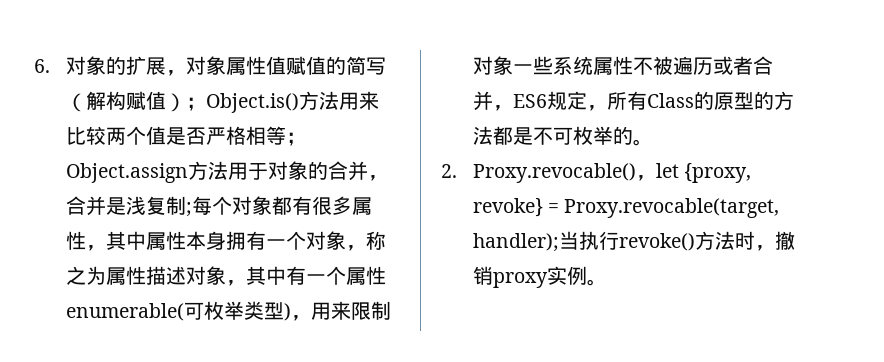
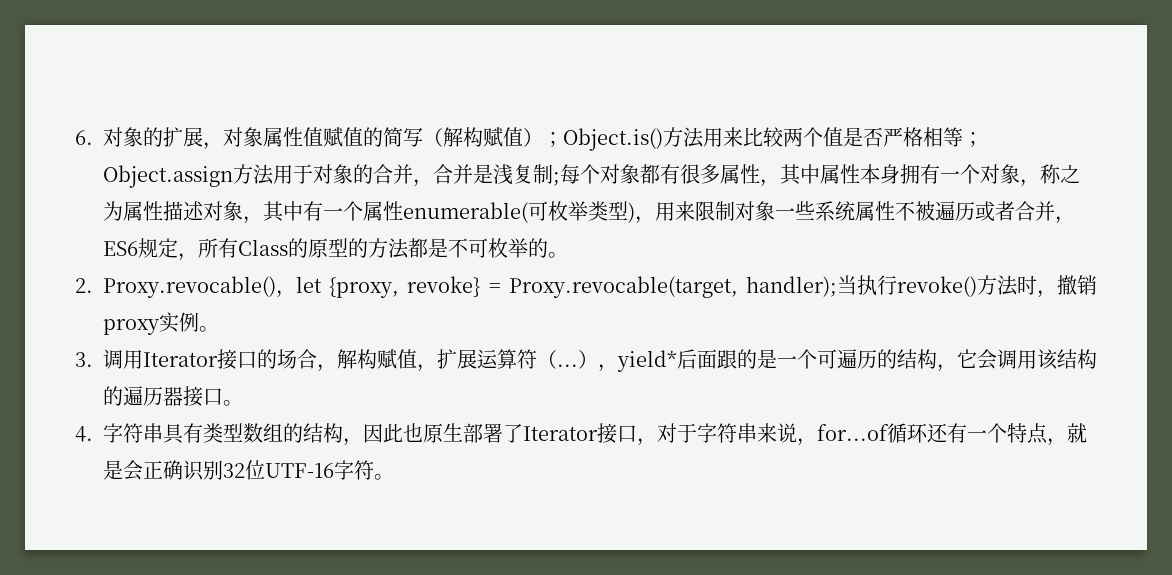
+ 3.调用Iterator接口的场合，解构赋值，扩展运算符（...），yield*后面跟的是一个可遍历的结构，它会调用该结构的遍历器接口。
+ 4.字符串具有类型数组的结构，因此也原生部署了Iterator接口，对于字符串来说，for...of循环还有一个特点，就是会正确识别32位UTF-16字符。

